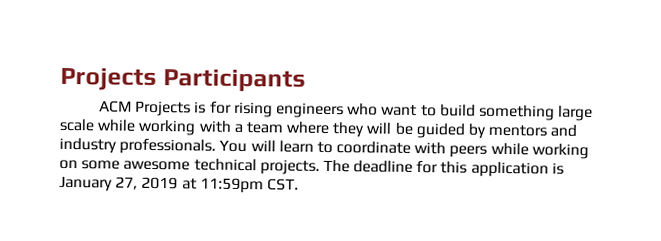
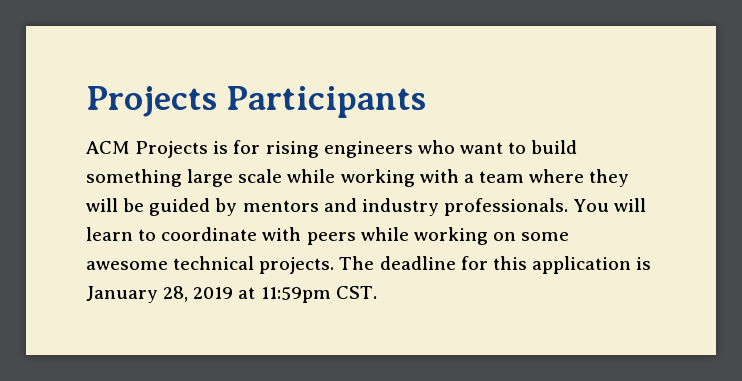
- The deadline for this application is January 27, 2019 at 11:59pm CST.
+ The deadline for this application is January 28, 2019 at 11:59pm CST.

